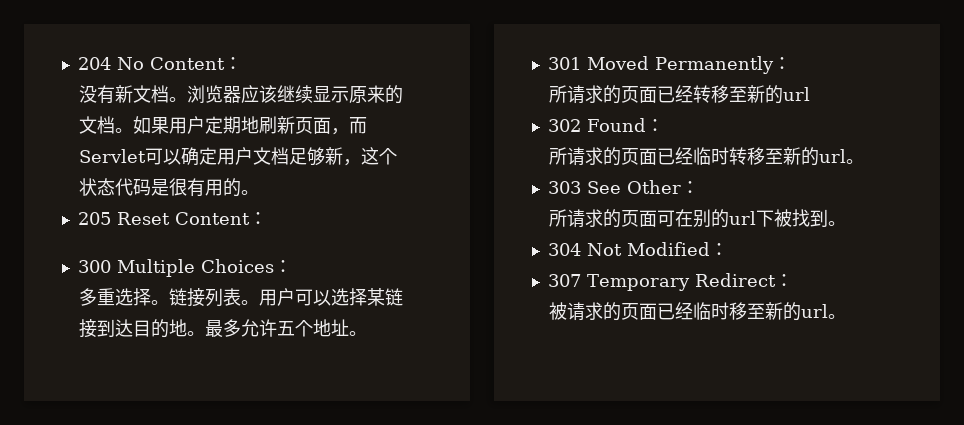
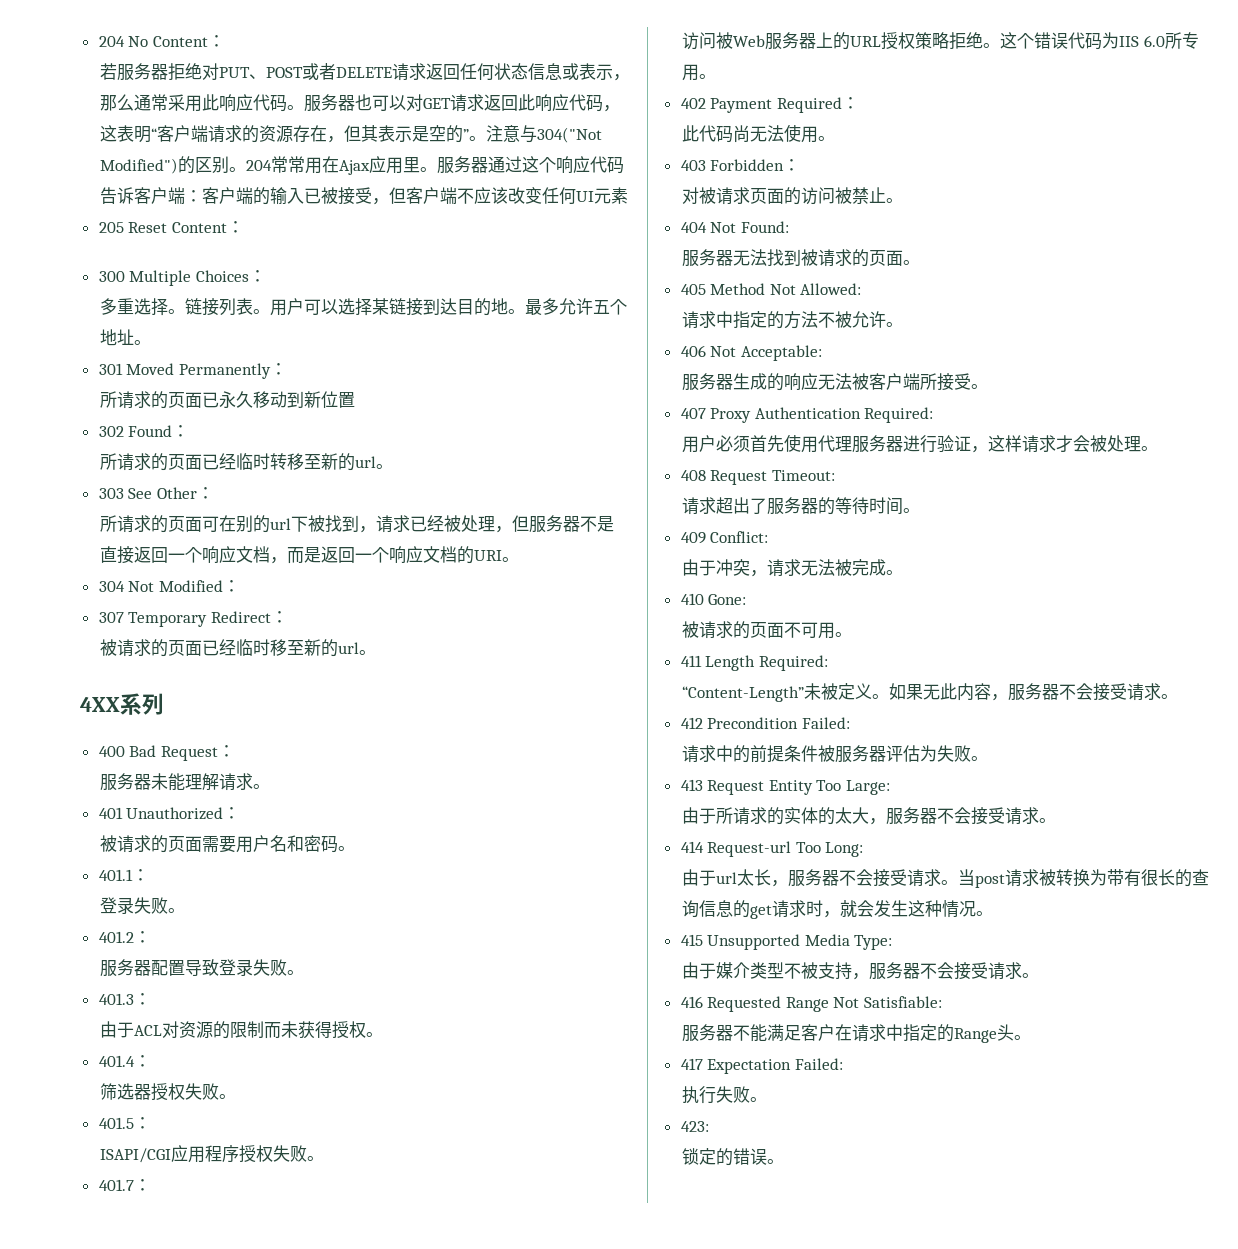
- 没有新文档。浏览器应该继续显示原来的文档。如果用户定期地刷新页面，而Servlet可以确定用户文档足够新，这个状态代码是很有用的。
+ 若服务器拒绝对PUT、POST或者DELETE请求返回任何状态信息或表示，那么通常采用此响应代码。服务器也可以对GET请求返回此响应代码，这表明“客户端请求的资源存在，但其表示是空的”。注意与304("Not Modified")的区别。204常常用在Ajax应用里。服务器通过这个响应代码告诉客户端：客户端的输入已被接受，但客户端不应该改变任何UI元素
- 所请求的页面已经转移至新的url
+ 所请求的页面已永久移动到新位置
- 所请求的页面可在别的url下被找到。
+ 所请求的页面可在别的url下被找到，请求已经被处理，但服务器不是直接返回一个响应文档，而是返回一个响应文档的URI。
+ 4XX系列
+ 400 Bad Request：
+ 服务器未能理解请求。
+ 401 Unauthorized：
+ 被请求的页面需要用户名和密码。
+ 401.1：
+ 登录失败。
+ 401.2：
+ 服务器配置导致登录失败。
+ 401.3：
+ 由于ACL对资源的限制而未获得授权。
+ 401.4：
+ 筛选器授权失败。
+ 401.5：
+ ISAPI/CGI应用程序授权失败。
+ 401.7：
+ 访问被Web服务器上的URL授权策略拒绝。这个错误代码为IIS 6.0所专用。
+ 402 Payment Required：
+ 此代码尚无法使用。
+ 403 Forbidden：
+ 对被请求页面的访问被禁止。
+ 404 Not Found:
+ 服务器无法找到被请求的页面。
+ 405 Method Not Allowed:
+ 请求中指定的方法不被允许。
+ 406 Not Acceptable:
+ 服务器生成的响应无法被客户端所接受。
+ 407 Proxy Authentication Required:
+ 用户必须首先使用代理服务器进行验证，这样请求才会被处理。
+ 408 Request Timeout:
+ 请求超出了服务器的等待时间。
+ 409 Conflict:
+ 由于冲突，请求无法被完成。
+ 410 Gone:
+ 被请求的页面不可用。
+ 411 Length Required:
+ “Content-Length”未被定义。如果无此内容，服务器不会接受请求。
+ 412 Precondition Failed:
+ 请求中的前提条件被服务器评估为失败。
+ 413 Request Entity Too Large:
+ 由于所请求的实体的太大，服务器不会接受请求。
+ 414 Request-url Too Long:
+ 由于url太长，服务器不会接受请求。当post请求被转换为带有很长的查询信息的get请求时，就会发生这种情况。
+ 415 Unsupported Media Type:
+ 由于媒介类型不被支持，服务器不会接受请求。
+ 416 Requested Range Not Satisfiable:
+ 服务器不能满足客户在请求中指定的Range头。
+ 417 Expectation Failed:
+ 执行失败。
+ 423:
+ 锁定的错误。

